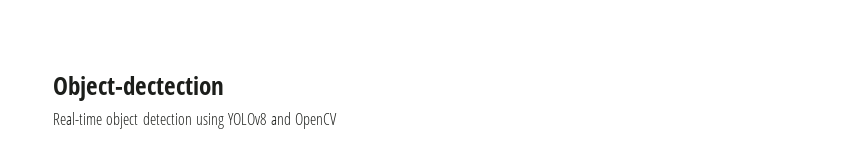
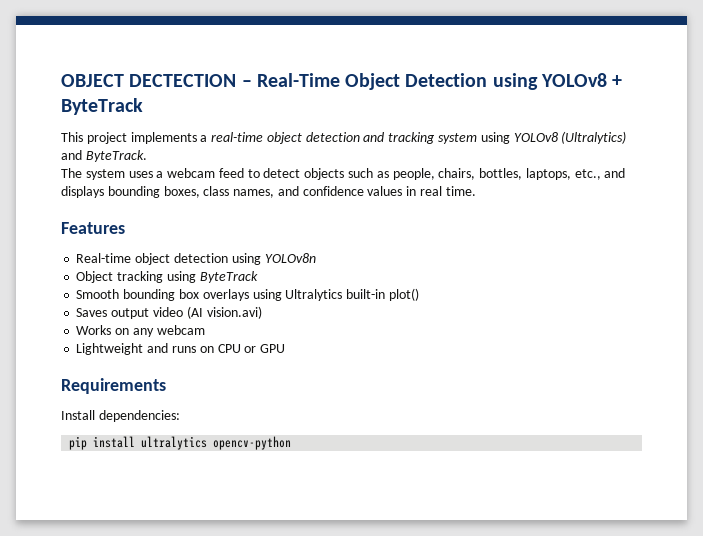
- Object-dectection
- Real-time object detection using YOLOv8 and OpenCV
+ OBJECT DECTECTION – Real-Time Object Detection using YOLOv8 + ByteTrack
+ This project implements a real-time object detection and tracking system using YOLOv8 (Ultralytics) and ByteTrack.
+ The system uses a webcam feed to detect objects such as people, chairs, bottles, laptops, etc., and displays bounding boxes, class names, and confidence values in real time.
+ Features
+ Real-time object detection using YOLOv8n
+ Object tracking using ByteTrack
+ Smooth bounding box overlays using Ultralytics built-in plot()
+ Saves output video (AI vision.avi)
+ Works on any webcam
+ Lightweight and runs on CPU or GPU
+ Requirements
+ Install dependencies:
+ pip install ultralytics opencv-python

